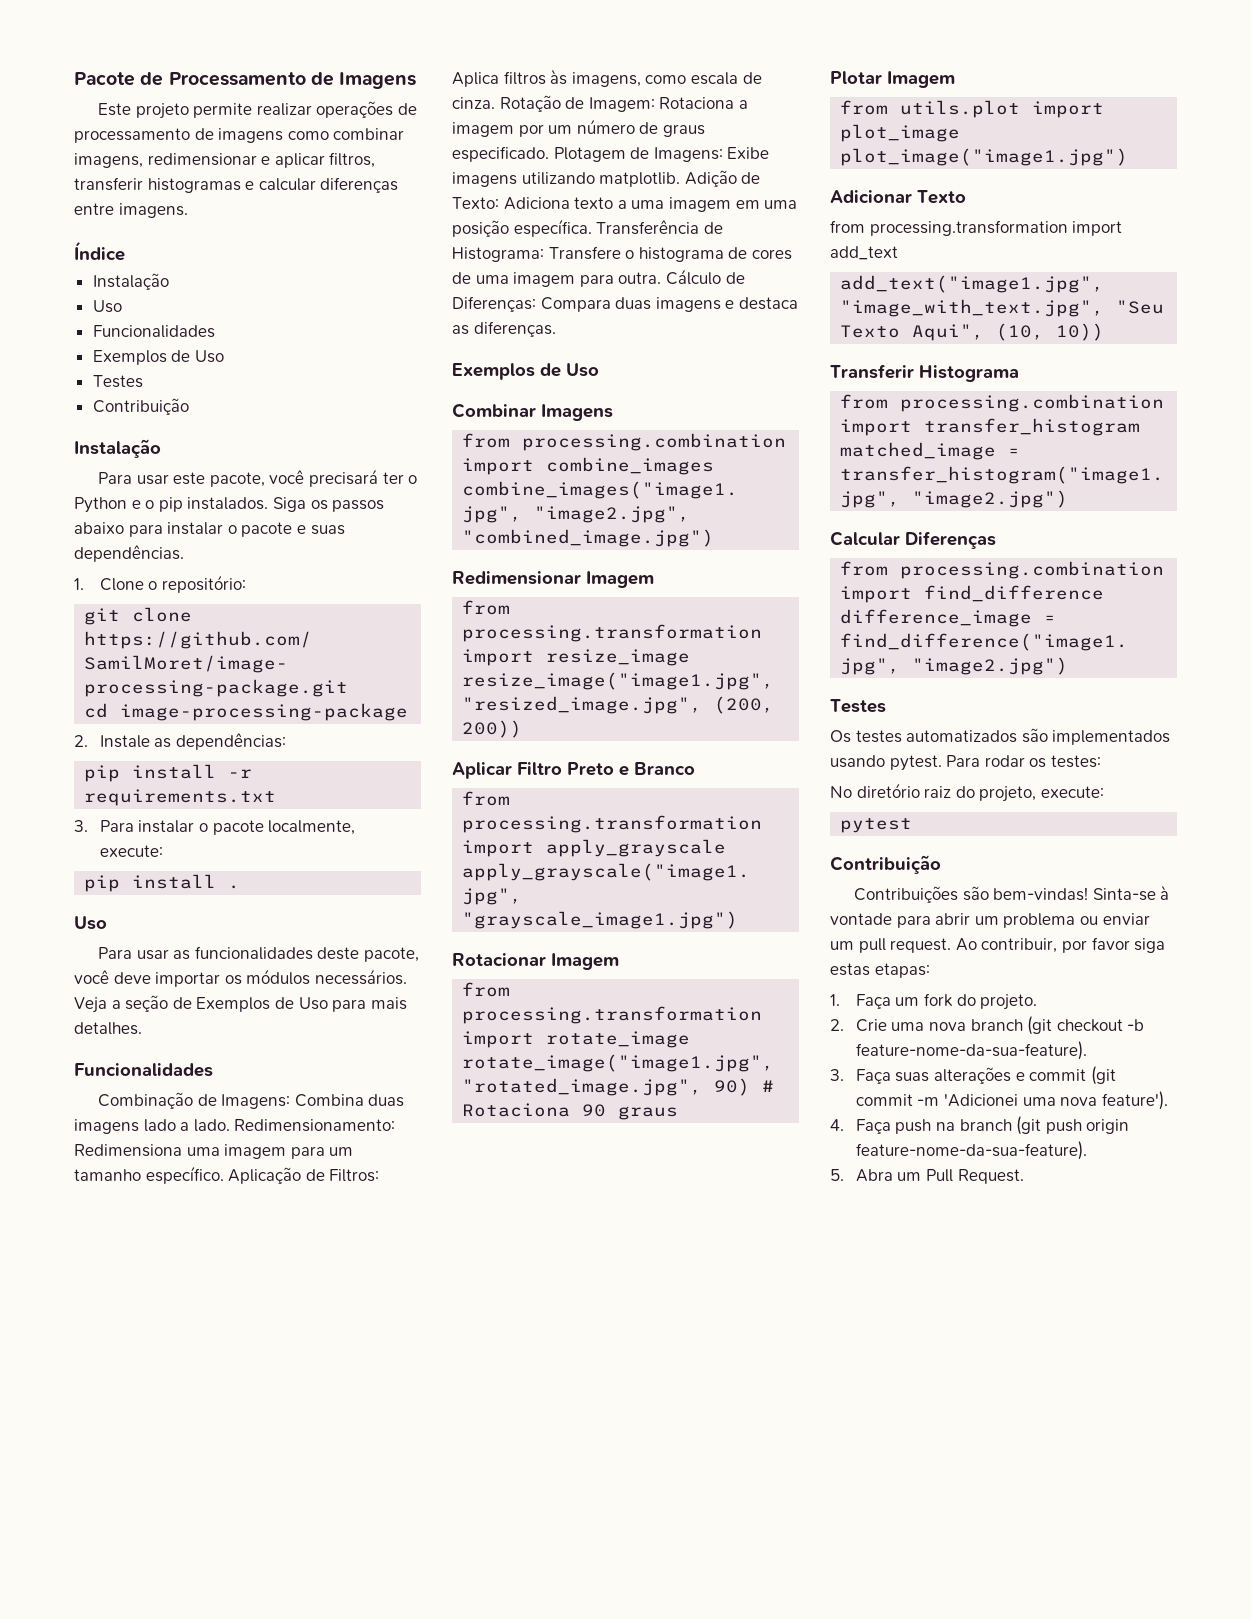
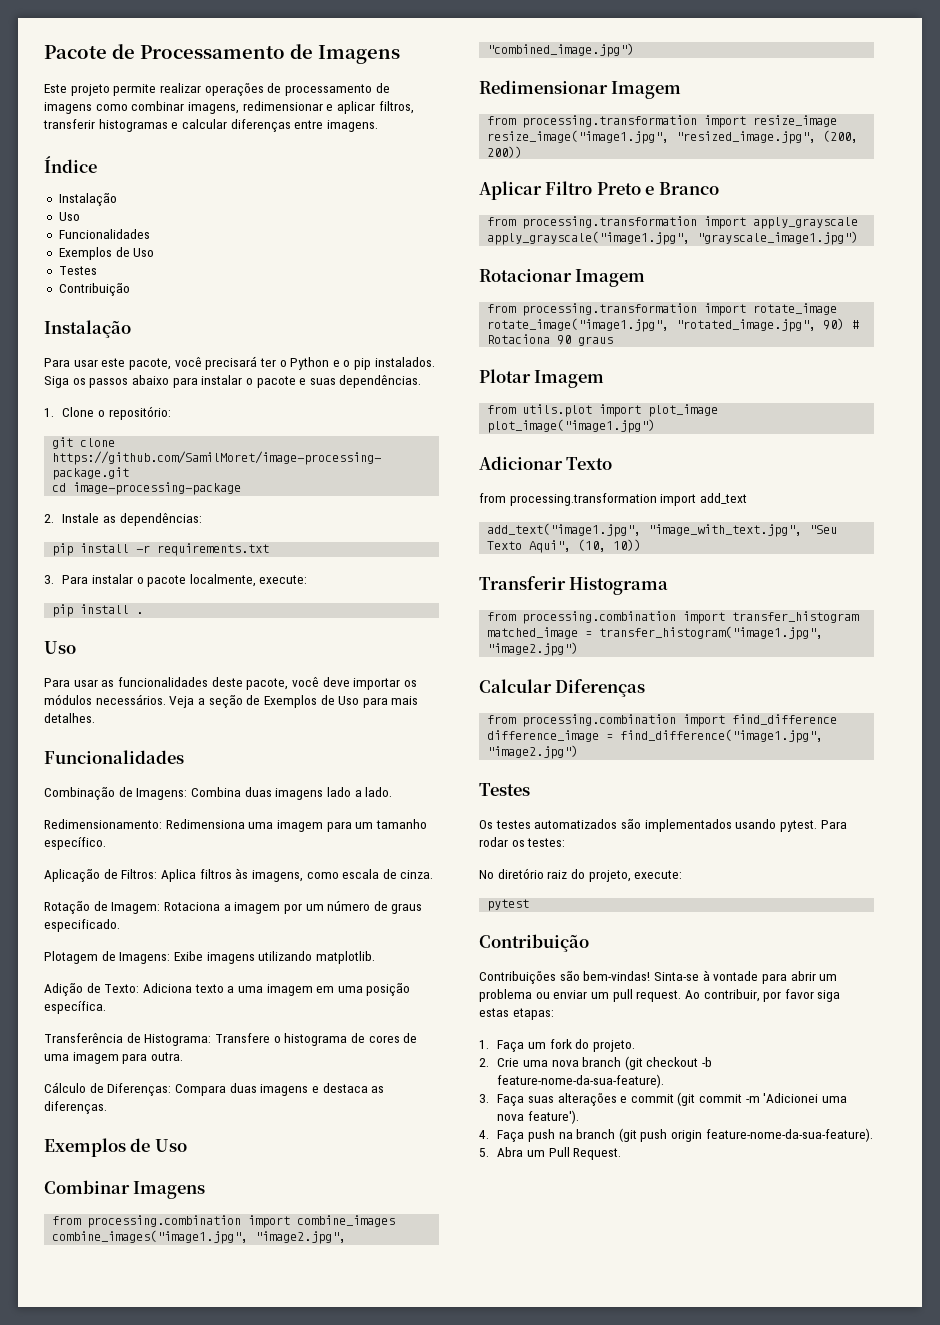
- Combina duas imagens lado a lado. Redimensionamento:
+ Combina duas imagens lado a lado.
+ Redimensionamento:
- Redimensiona uma imagem para um tamanho específico. Aplicação de Filtros:
+ Redimensiona uma imagem para um tamanho específico.
+ Aplicação de Filtros:
- Aplica filtros às imagens, como escala de cinza. Rotação de Imagem:
+ Aplica filtros às imagens, como escala de cinza.
+ Rotação de Imagem:
- Rotaciona a imagem por um número de graus especificado. Plotagem de Imagens:
+ Rotaciona a imagem por um número de graus especificado.
+ Plotagem de Imagens:
- Exibe imagens utilizando matplotlib. Adição de Texto:
+ Exibe imagens utilizando matplotlib.
+ Adição de Texto:
- Adiciona texto a uma imagem em uma posição específica. Transferência de Histograma:
+ Adiciona texto a uma imagem em uma posição específica.
+ Transferência de Histograma:
- Transfere o histograma de cores de uma imagem para outra. Cálculo de Diferenças:
+ Transfere o histograma de cores de uma imagem para outra.
+ Cálculo de Diferenças:

